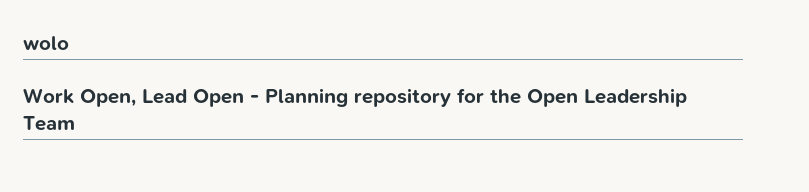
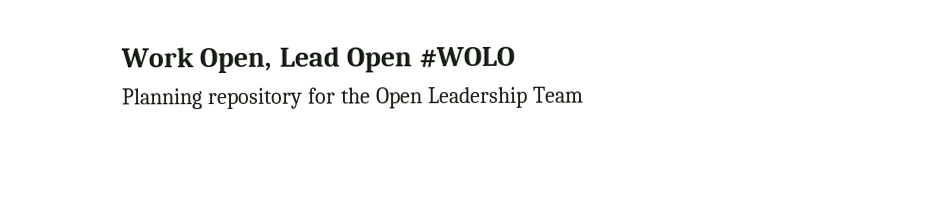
- wolo
- Work Open, Lead Open - Planning repository for the Open Leadership Team
+ Work Open, Lead Open #WOLO
+ Planning repository for the Open Leadership Team

